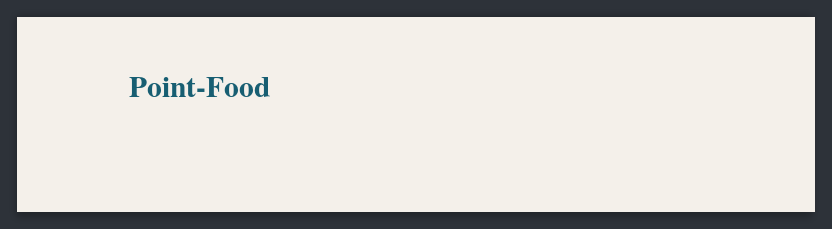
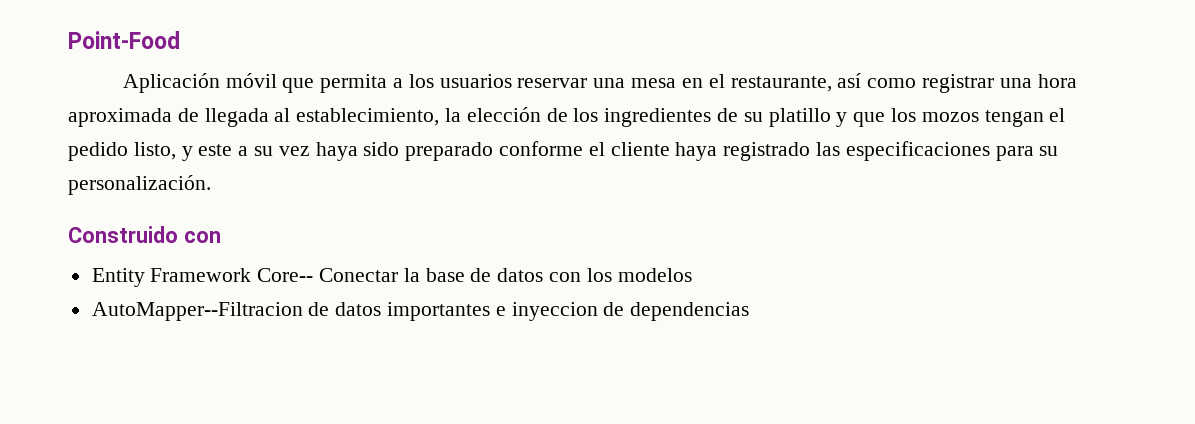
+ Aplicación móvil que permita a los usuarios reservar una mesa en el restaurante, así como registrar una hora aproximada de llegada al establecimiento, la elección de los ingredientes de su platillo y que los mozos tengan el pedido listo, y este a su vez haya sido preparado conforme el cliente haya registrado las especificaciones para su personalización.
+ Construido con
+ Entity Framework Core-- Conectar la base de datos con los modelos
+ AutoMapper--Filtracion de datos importantes e inyeccion de dependencias

